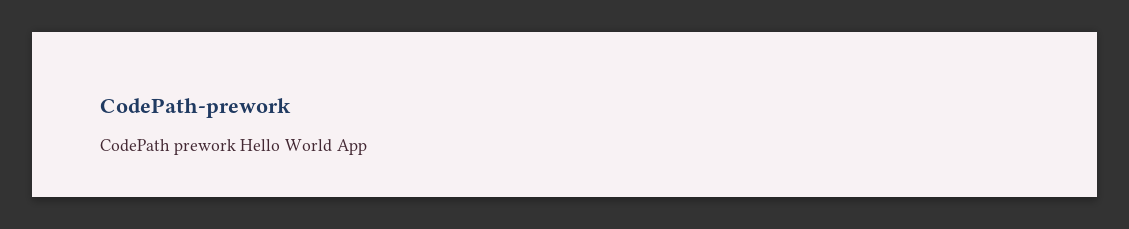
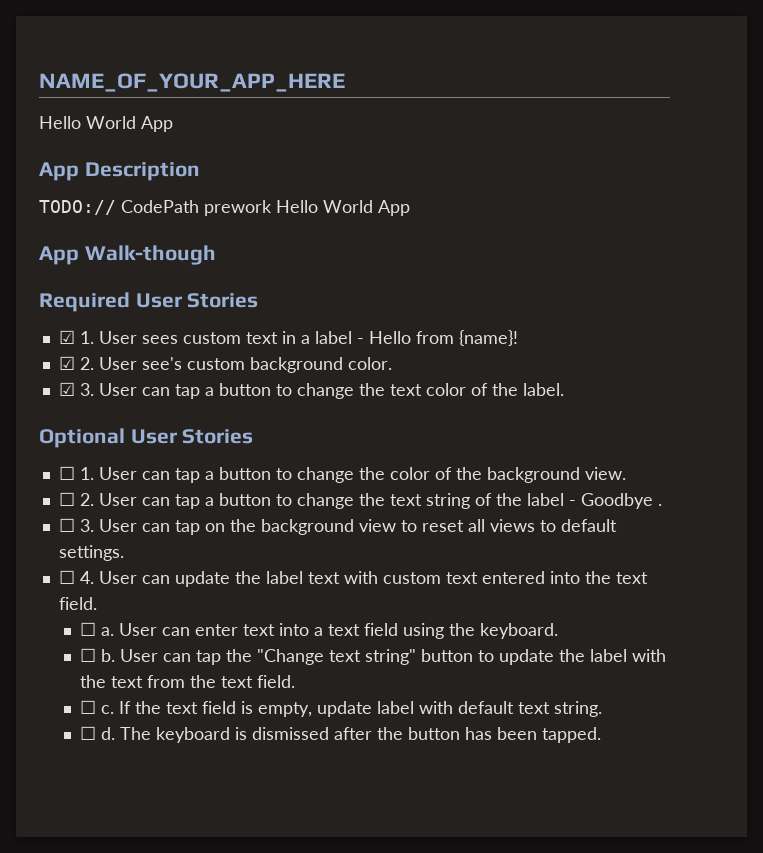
- CodePath-prework
- CodePath prework Hello World App
+ NAME_OF_YOUR_APP_HERE
+ Hello World App
+ App Description
+ TODO:// CodePath prework Hello World App
+ App Walk-though
+ Required User Stories
+ ☑ 1. User sees custom text in a label - Hello from {name}!
+ ☑ 2. User see's custom background color.
+ ☑ 3. User can tap a button to change the text color of the label.
+ Optional User Stories
+ ☐ 1. User can tap a button to change the color of the background view.
+ ☐ 2. User can tap a button to change the text string of the label - Goodbye .
+ ☐ 3. User can tap on the background view to reset all views to default settings.
+ ☐ 4. User can update the label text with custom text entered into the text field.
+ ☐ a. User can enter text into a text field using the keyboard.
+ ☐ b. User can tap the "Change text string" button to update the label with the text from the text field.
+ ☐ c. If the text field is empty, update label with default text string.
+ ☐ d. The keyboard is dismissed after the button has been tapped.

